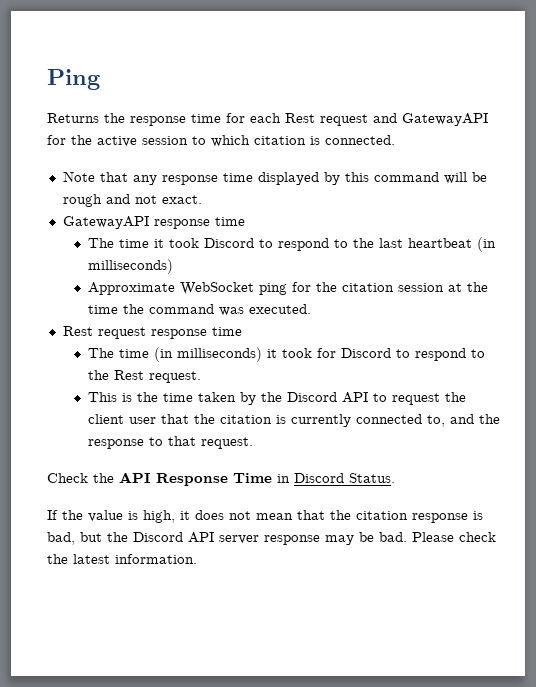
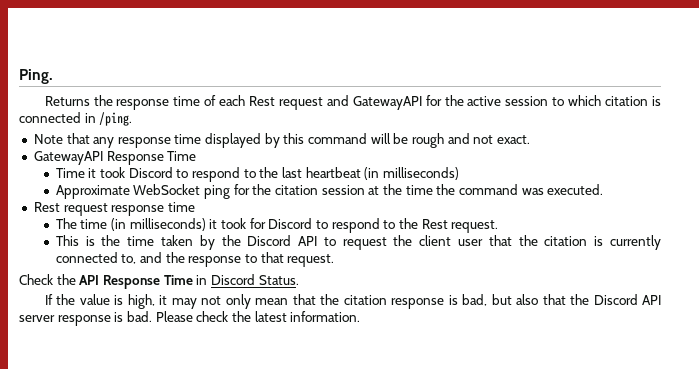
- Ping
+ Ping.
- Returns the response time for each Rest request and GatewayAPI for the active session to which citation is connected.
+ Returns the response time of each Rest request and GatewayAPI for the active session to which citation is connected in /ping.
- GatewayAPI response time
- The time it took Discord to respond to the last heartbeat (in milliseconds)
+ GatewayAPI Response Time
+ Time it took Discord to respond to the last heartbeat (in milliseconds)
- If the value is high, it does not mean that the citation response is bad, but the Discord API server response may be bad.
+ If the value is high, it may not only mean that the citation response is bad, but also that the Discord API server response is bad.

